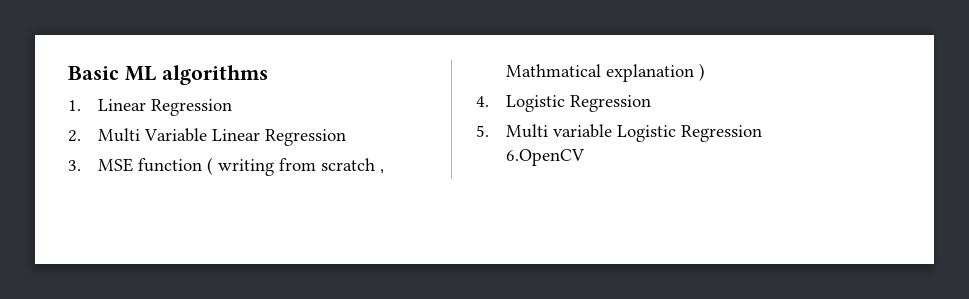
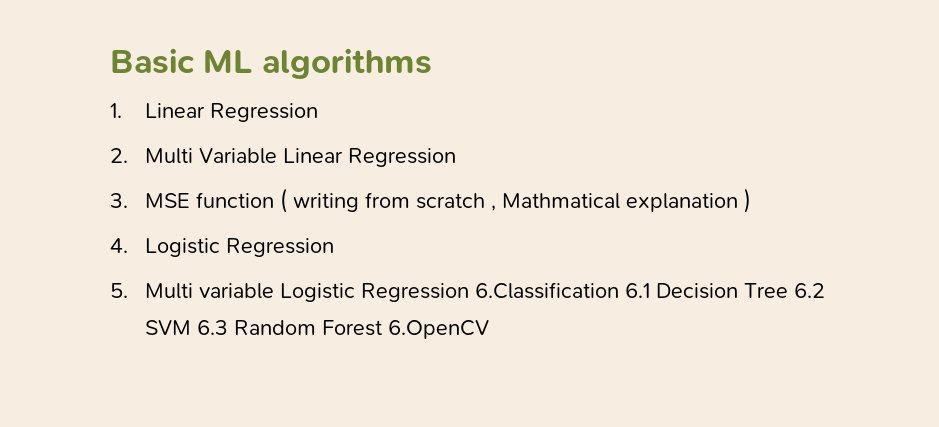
- 5. Multi variable Logistic Regression 6.OpenCV
+ 5. Multi variable Logistic Regression 6.Classification 6.1 Decision Tree 6.2 SVM 6.3 Random Forest 6.OpenCV

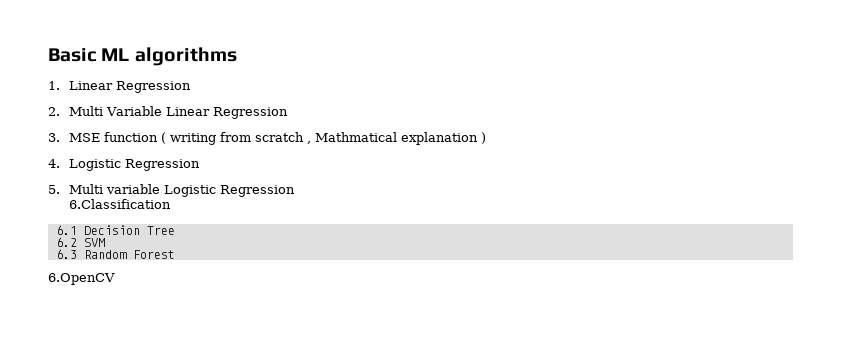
- 5. Multi variable Logistic Regression 6.Classification 6.1 Decision Tree 6.2 SVM 6.3 Random Forest 6.OpenCV
+ 5. Multi variable Logistic Regression
+ 6.Classification
+ 6.1 Decision Tree
+ 6.2 SVM
+ 6.3 Random Forest
+ 6.OpenCV

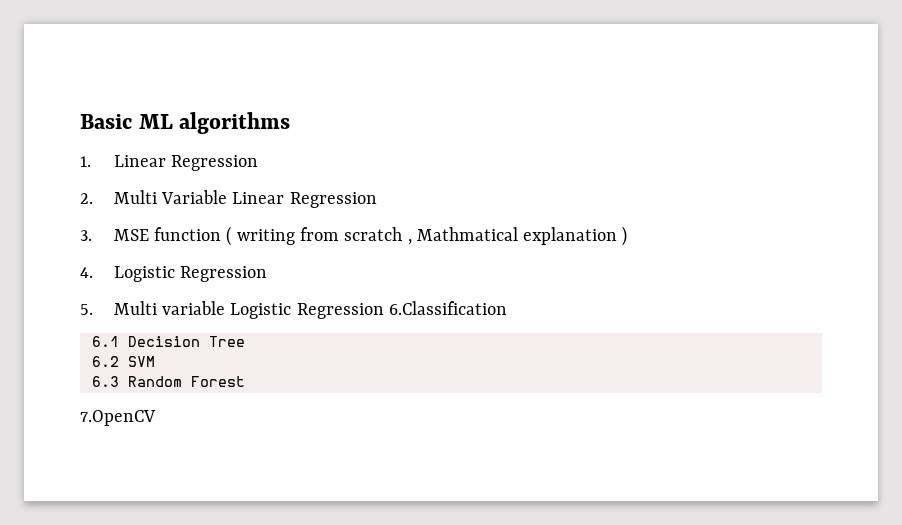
- 5. Multi variable Logistic Regression
- 6.Classification
+ 5. Multi variable Logistic Regression 6.Classification
- 6.OpenCV
+ 7.OpenCV

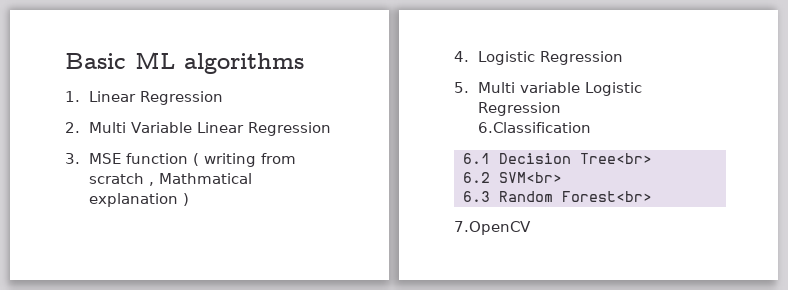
- 5. Multi variable Logistic Regression 6.Classification
+ 5. Multi variable Logistic Regression
+ 6.Classification
- 6.1 Decision Tree
+ 6.1 Decision Tree<br>
- 6.2 SVM
+ 6.2 SVM<br>
- 6.3 Random Forest
+ 6.3 Random Forest<br>

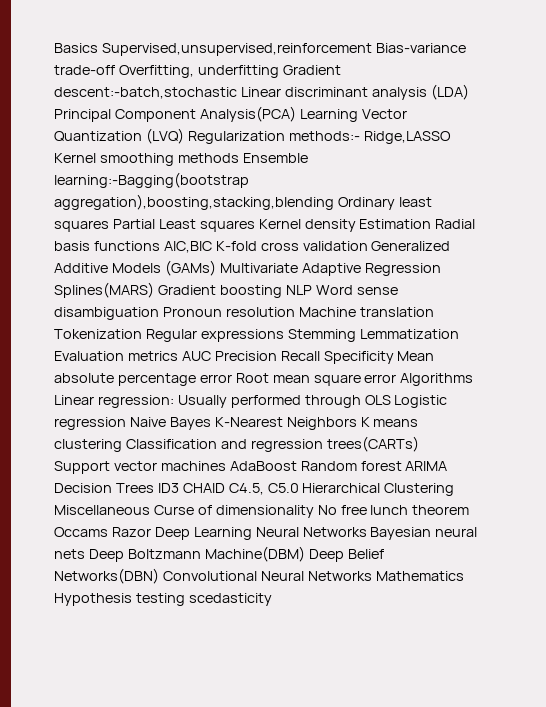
- Basic ML algorithms
- 1. Linear Regression
- 2. Multi Variable Linear Regression
- 3. MSE function ( writing from scratch , Mathmatical explanation )
- 4. Logistic Regression
- 5. Multi variable Logistic Regression
- 6.Classification
- 6.1 Decision Tree<br>
- 6.2 SVM<br>
- 6.3 Random Forest<br>
- 7.OpenCV
+ Basics Supervised,unsupervised,reinforcement Bias-variance trade-off Overfitting, underfitting Gradient descent:-batch,stochastic Linear discriminant analysis (LDA) Principal Component Analysis(PCA) Learning Vector Quantization (LVQ) Regularization methods:- Ridge,LASSO Kernel smoothing methods Ensemble learning:-Bagging(bootstrap aggregation),boosting,stacking,blending Ordinary least squares Partial Least squares Kernel density Estimation Radial basis functions AIC,BIC K-fold cross validation Generalized Additive Models (GAMs) Multivariate Adaptive Regression Splines(MARS) Gradient boosting NLP Word sense disambiguation Pronoun resolution Machine translation Tokenization Regular expressions Stemming Lemmatization Evaluation metrics AUC Precision Recall Specificity Mean absolute percentage error Root mean square error Algorithms Linear regression: Usually performed through OLS Logistic regression Naive Bayes K-Nearest Neighbors K means clustering Classification and regression trees(CARTs) Support vector machines AdaBoost Random forest ARIMA Decision Trees ID3 CHAID C4.5, C5.0 Hierarchical Clustering Miscellaneous Curse of dimensionality No free lunch theorem Occams Razor Deep Learning Neural Networks Bayesian neural nets Deep Boltzmann Machine(DBM) Deep Belief Networks(DBN) Convolutional Neural Networks Mathematics Hypothesis testing scedasticity

